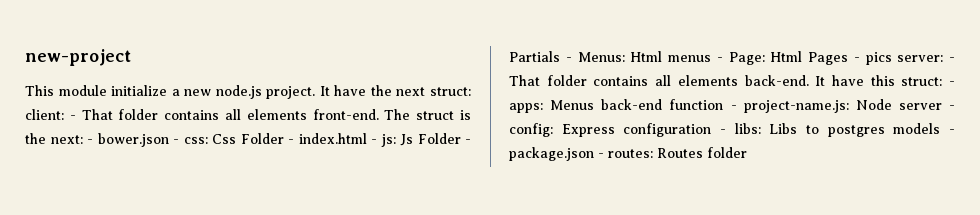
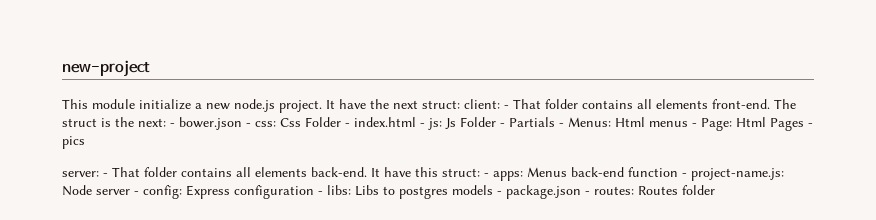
- The struct is the next: - bower.json - css: Css Folder - index.html - js: Js Folder - Partials - Menus: Html menus - Page: Html Pages - pics server: - That folder contains all elements back-end.
+ The struct is the next: - bower.json - css: Css Folder - index.html - js: Js Folder - Partials - Menus: Html menus - Page: Html Pages - pics
+ server: - That folder contains all elements back-end.

